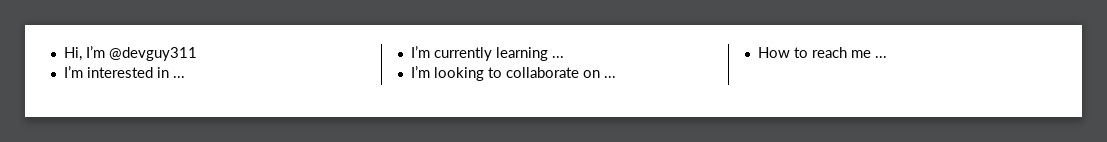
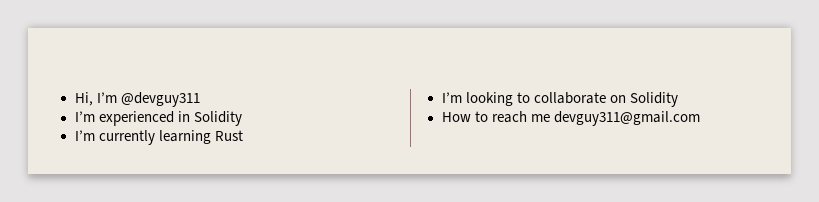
- I’m interested in ...
+ I’m experienced in Solidity
- I’m currently learning ...
+ I’m currently learning Rust
- I’m looking to collaborate on ...
+ I’m looking to collaborate on Solidity
- How to reach me ...
+ How to reach me devguy311@gmail.com

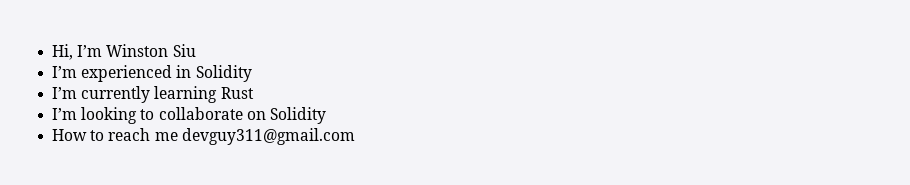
- Hi, I’m @devguy311
+ Hi, I’m Winston Siu

